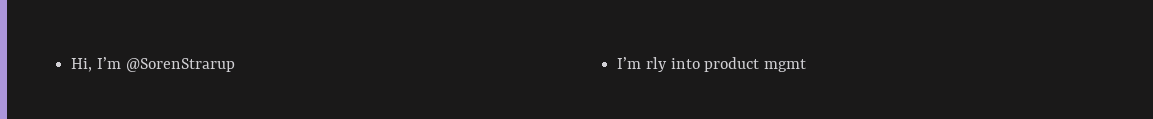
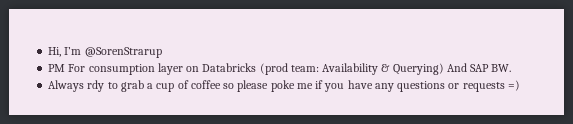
- I’m rly into product mgmt
+ PM For consumption layer on Databricks (prod team: Availability & Querying) And SAP BW.
+ Always rdy to grab a cup of coffee so please poke me if you have any questions or requests =)

